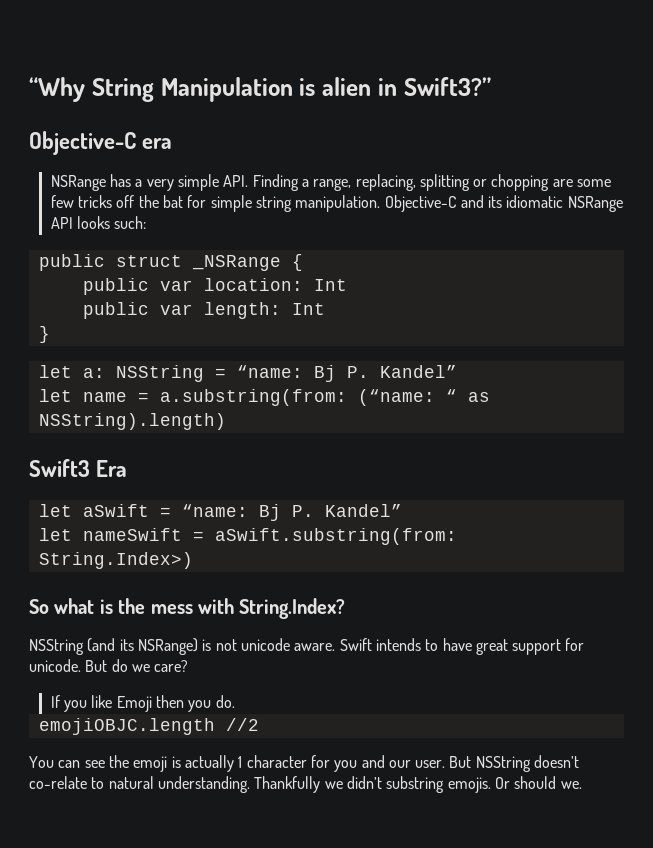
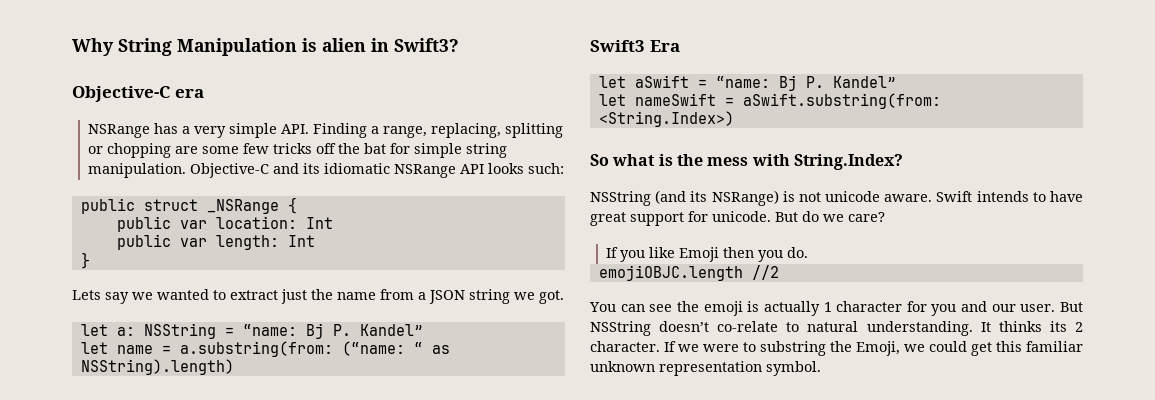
- “Why String Manipulation is alien in Swift3?”
+ Why String Manipulation is alien in Swift3?
+ Lets say we wanted to extract just the name from a JSON string we got.
- let nameSwift = aSwift.substring(from: String.Index>)
+ let nameSwift = aSwift.substring(from: <String.Index>)
- Thankfully we didn’t substring emojis. Or should we.
+ It thinks its 2 character. If we were to substring the Emoji, we could get this familiar unknown representation symbol.

